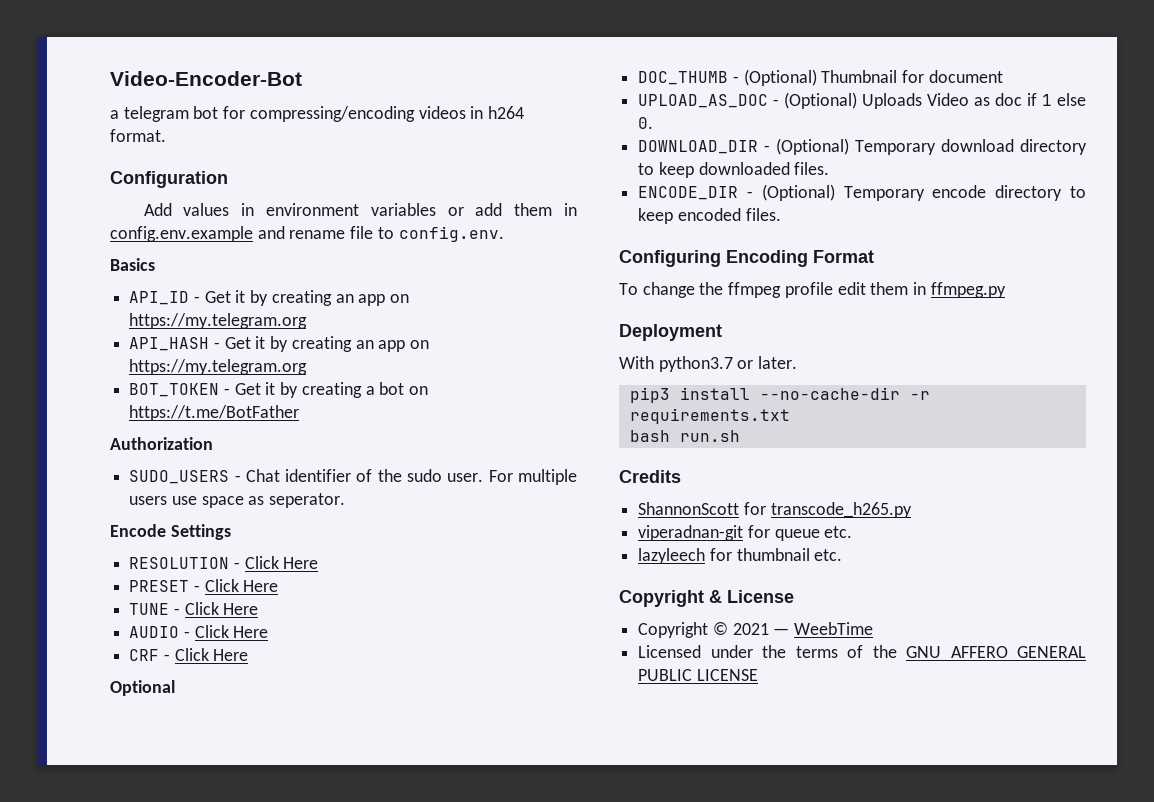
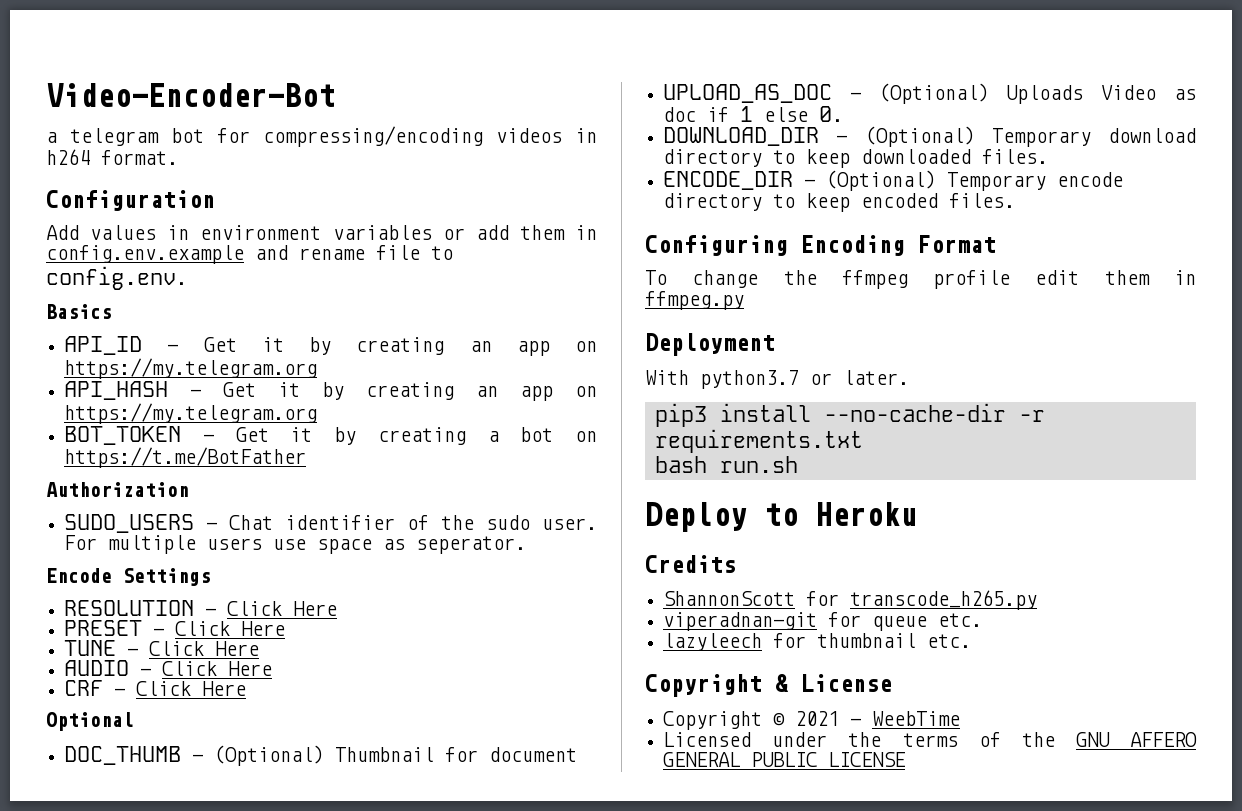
+ Deploy to Heroku

